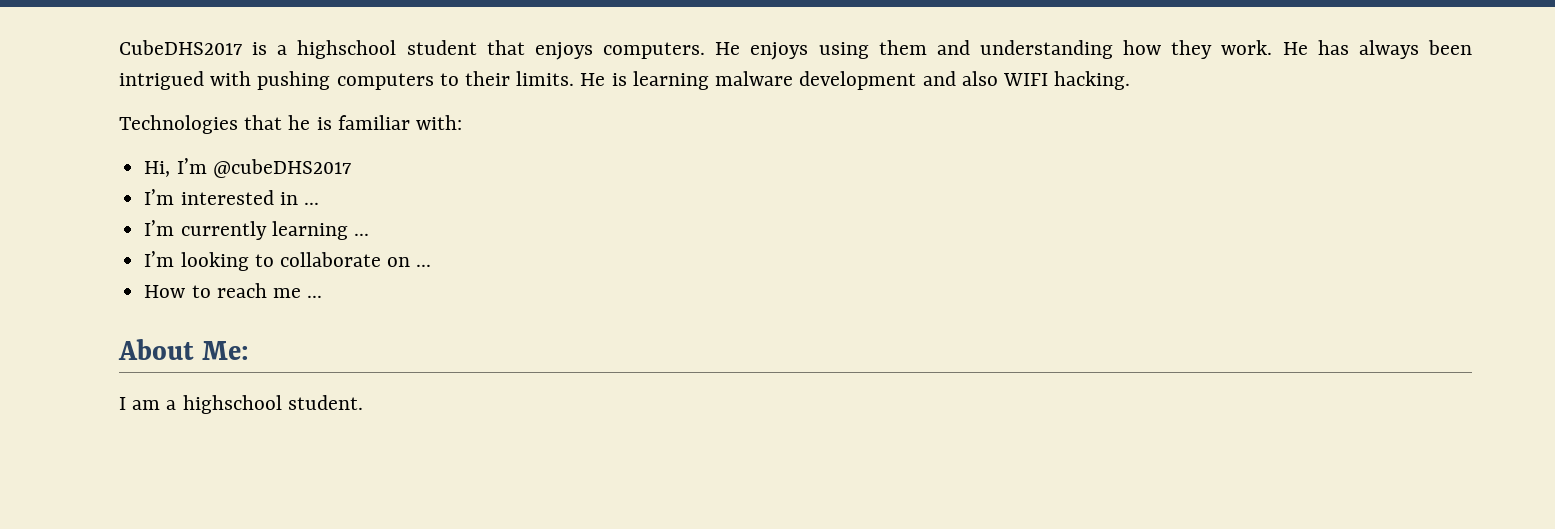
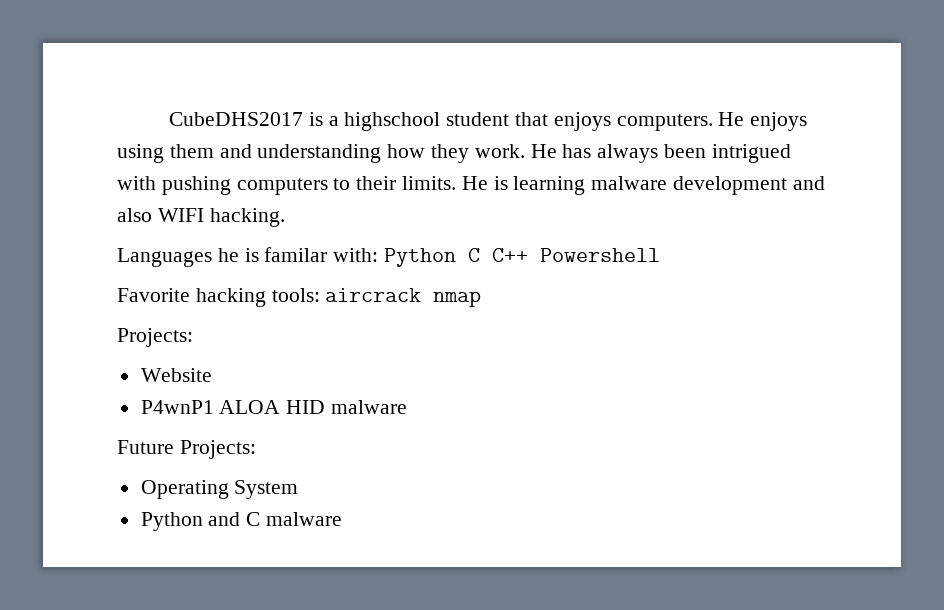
- Technologies that he is familiar with:
- Hi, I’m @cubeDHS2017
- I’m interested in ...
- I’m currently learning ...
- I’m looking to collaborate on ...
- How to reach me ...
- About Me:
- I am a highschool student.
+ Languages he is familar with: Python C C++ Powershell
+ Favorite hacking tools: aircrack nmap
+ Projects:
+ Website
+ P4wnP1 ALOA HID malware
+ Future Projects:
+ Operating System
+ Python and C malware

